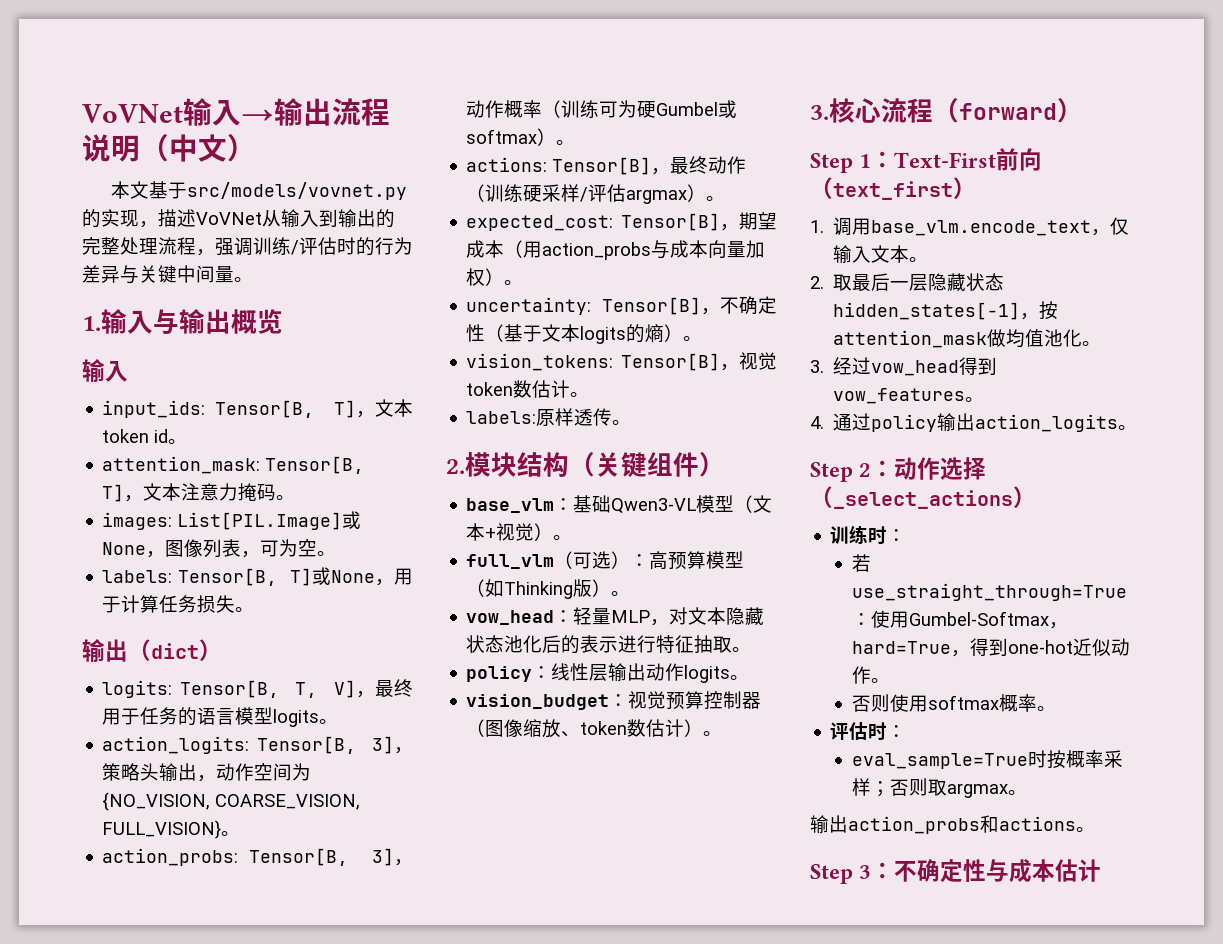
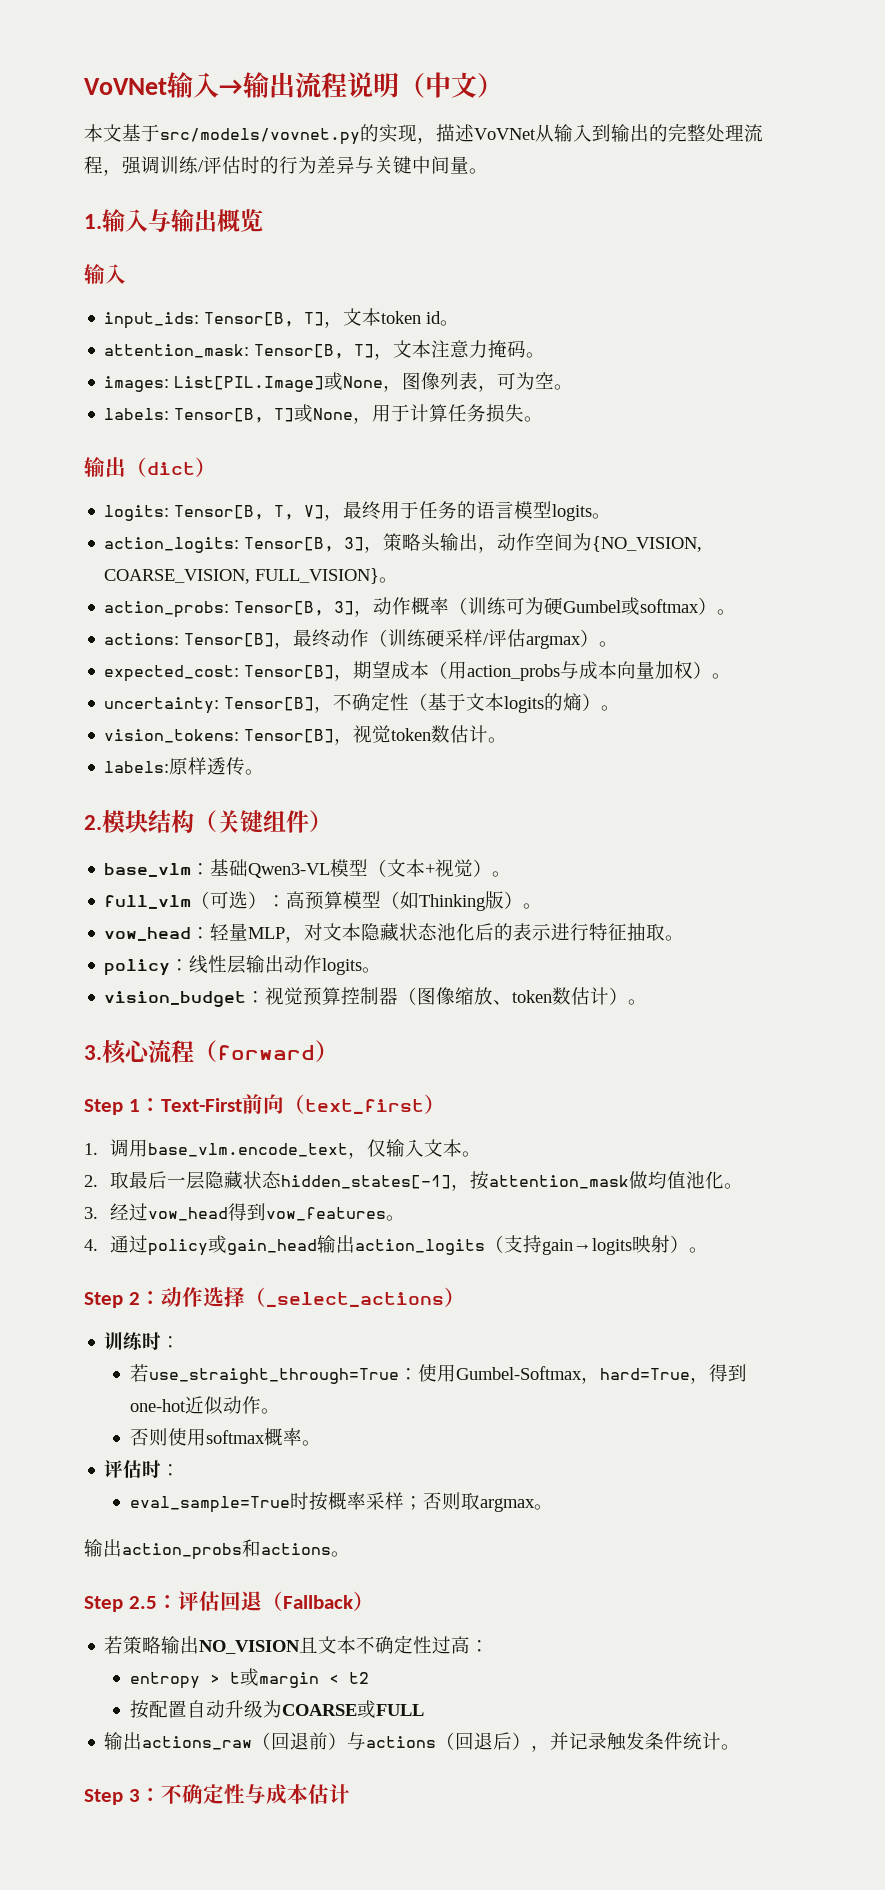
- 4.通过policy输出action_logits。
+ 4.通过policy或gain_head输出action_logits（支持gain→logits映射）。
+ Step 2.5：评估回退（Fallback）
+ 若策略输出NO_VISION且文本不确定性过高：
+ entropy > t或margin < t2
+ 按配置自动升级为COARSE或FULL
+ 输出actions_raw（回退前）与actions（回退后），并记录触发条件统计。

